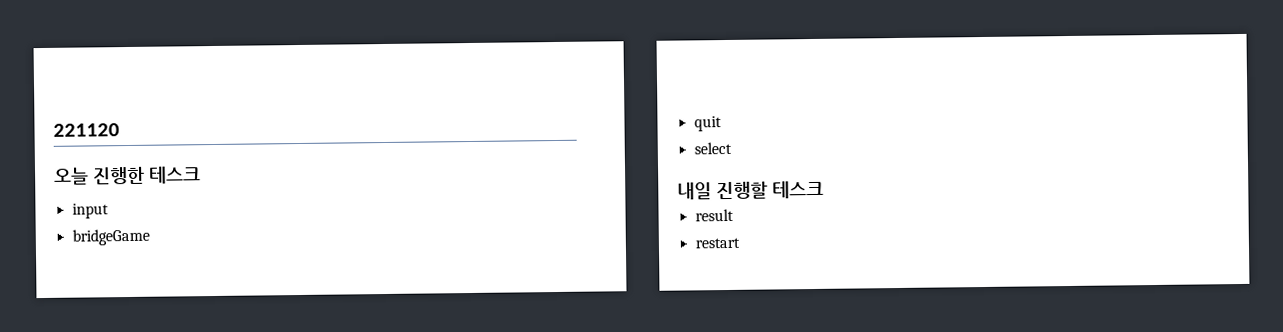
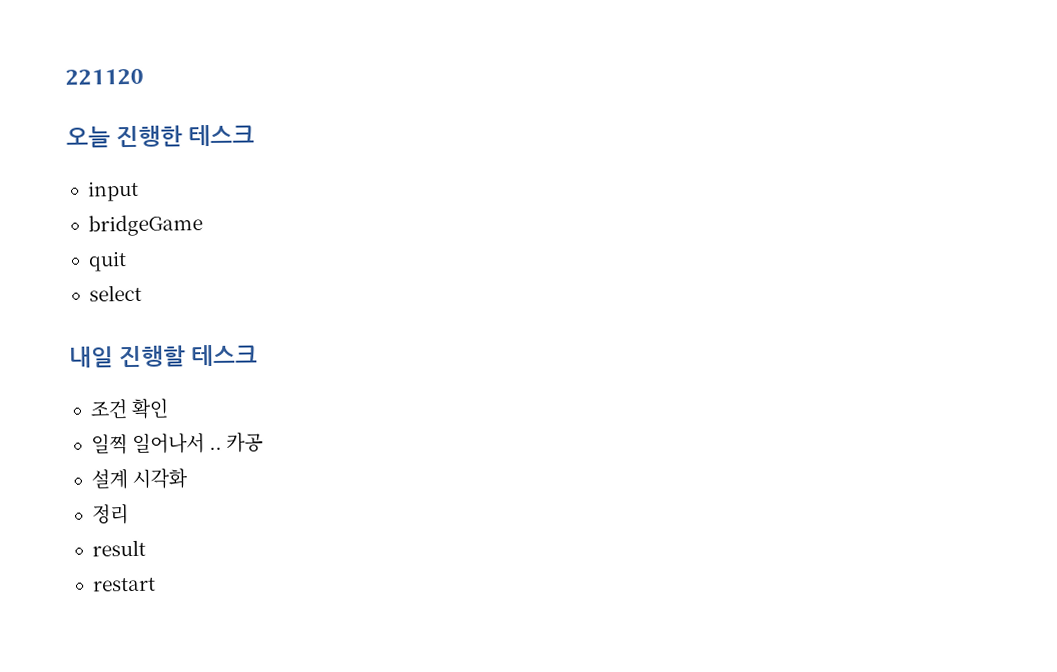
+ 조건 확인
+ 일찍 일어나서 .. 카공
+ 설계 시각화
+ 정리

